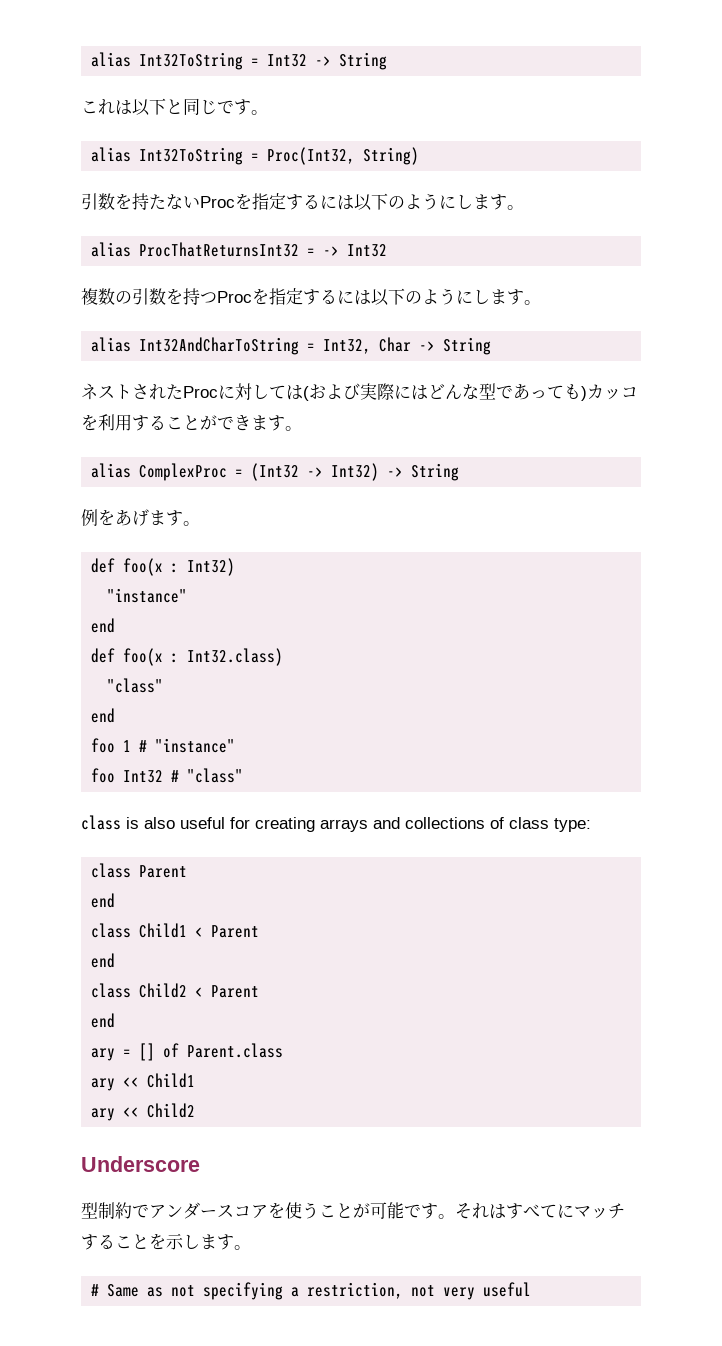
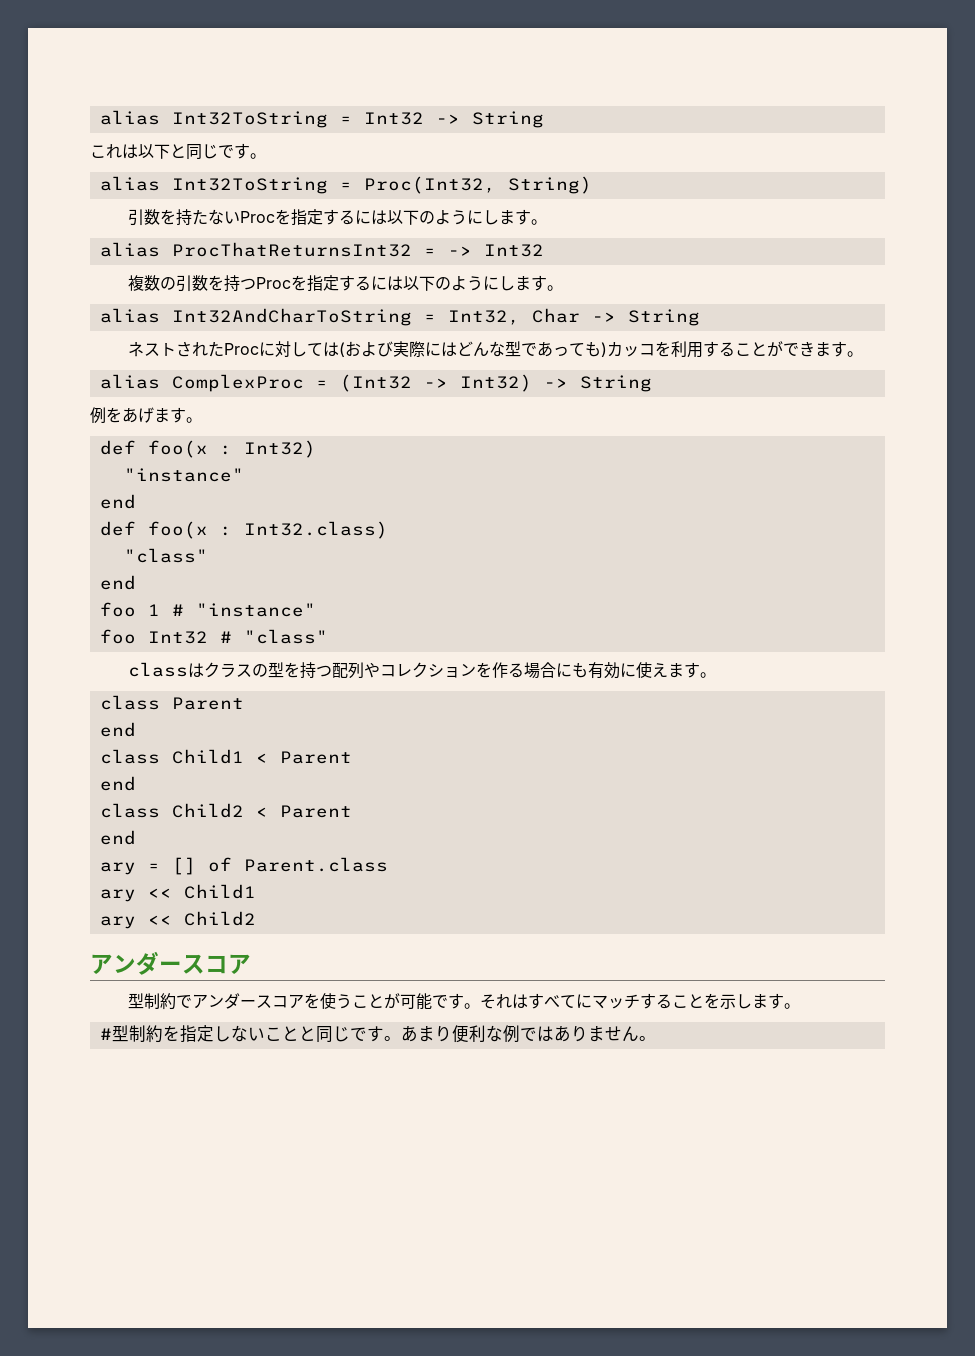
- class is also useful for creating arrays and collections of class type:
+ classはクラスの型を持つ配列やコレクションを作る場合にも有効に使えます。
  ary << Child2
- Underscore
+ アンダースコア
- # Same as not specifying a restriction, not very useful
+ #型制約を指定しないことと同じです。あまり便利な例ではありません。

